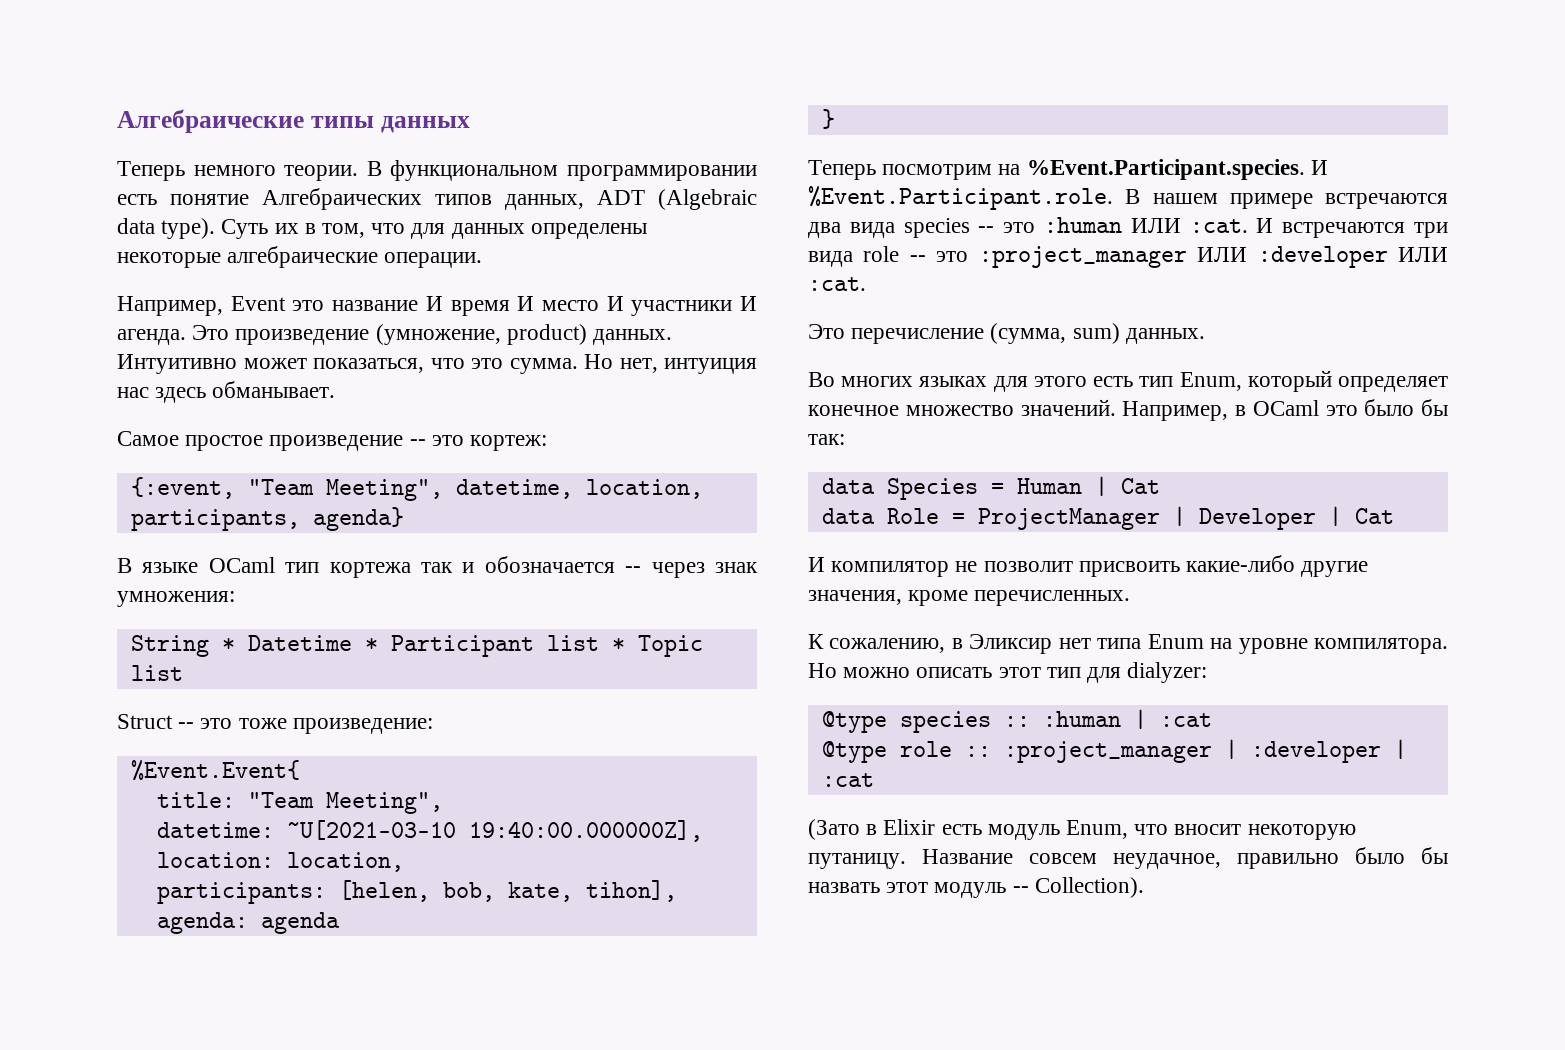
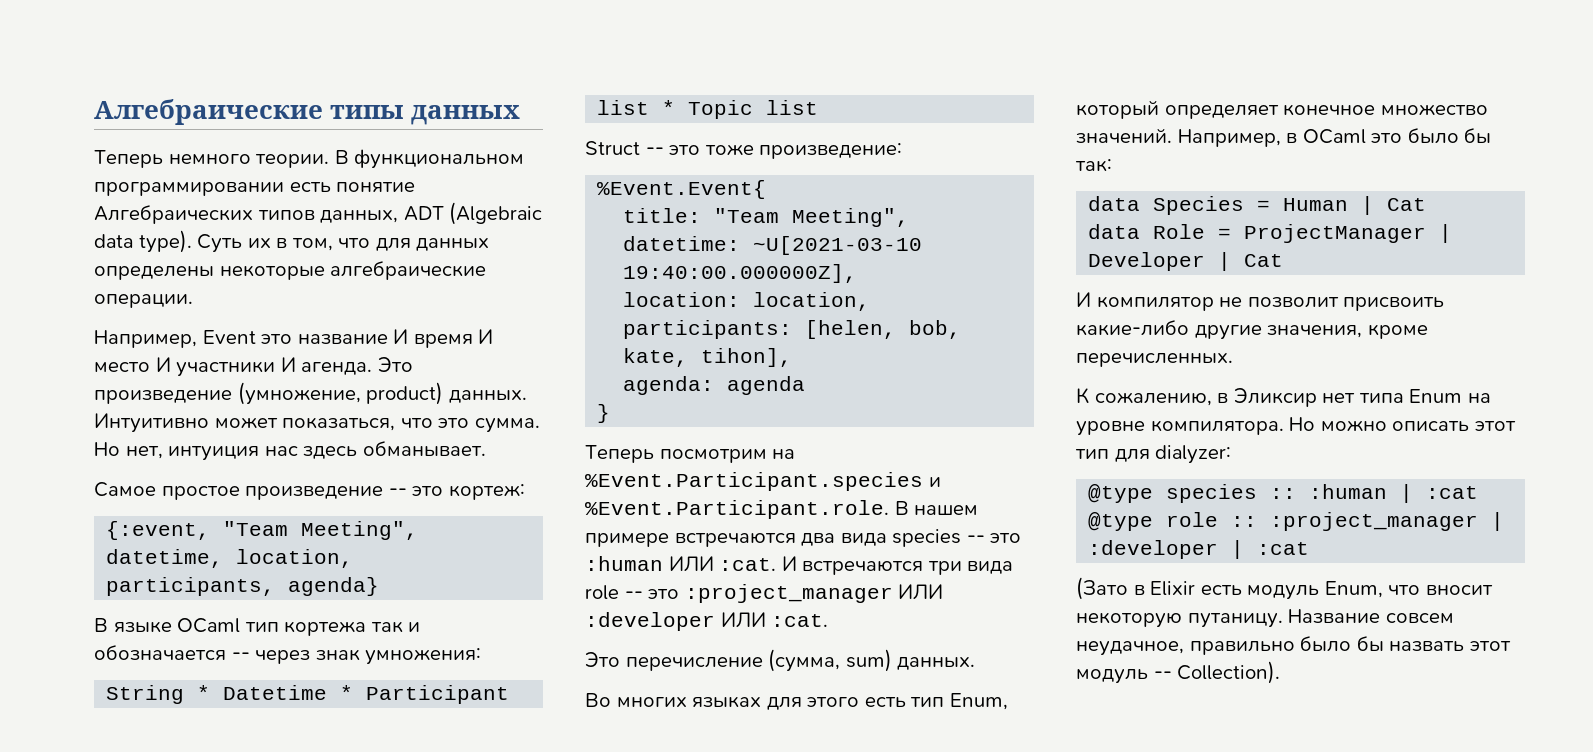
- Теперь посмотрим на %Event.Participant.species. И %Event.Participant.role. В нашем примере встречаются два вида species -- это :human ИЛИ :cat.
+ Теперь посмотрим на %Event.Participant.species и %Event.Participant.role. В нашем примере встречаются два вида species -- это :human ИЛИ :cat.

